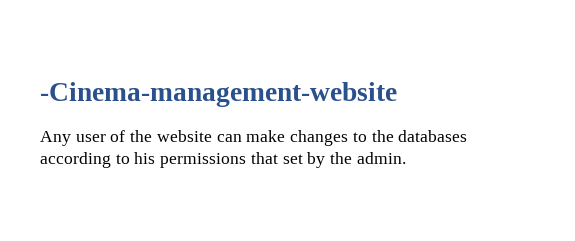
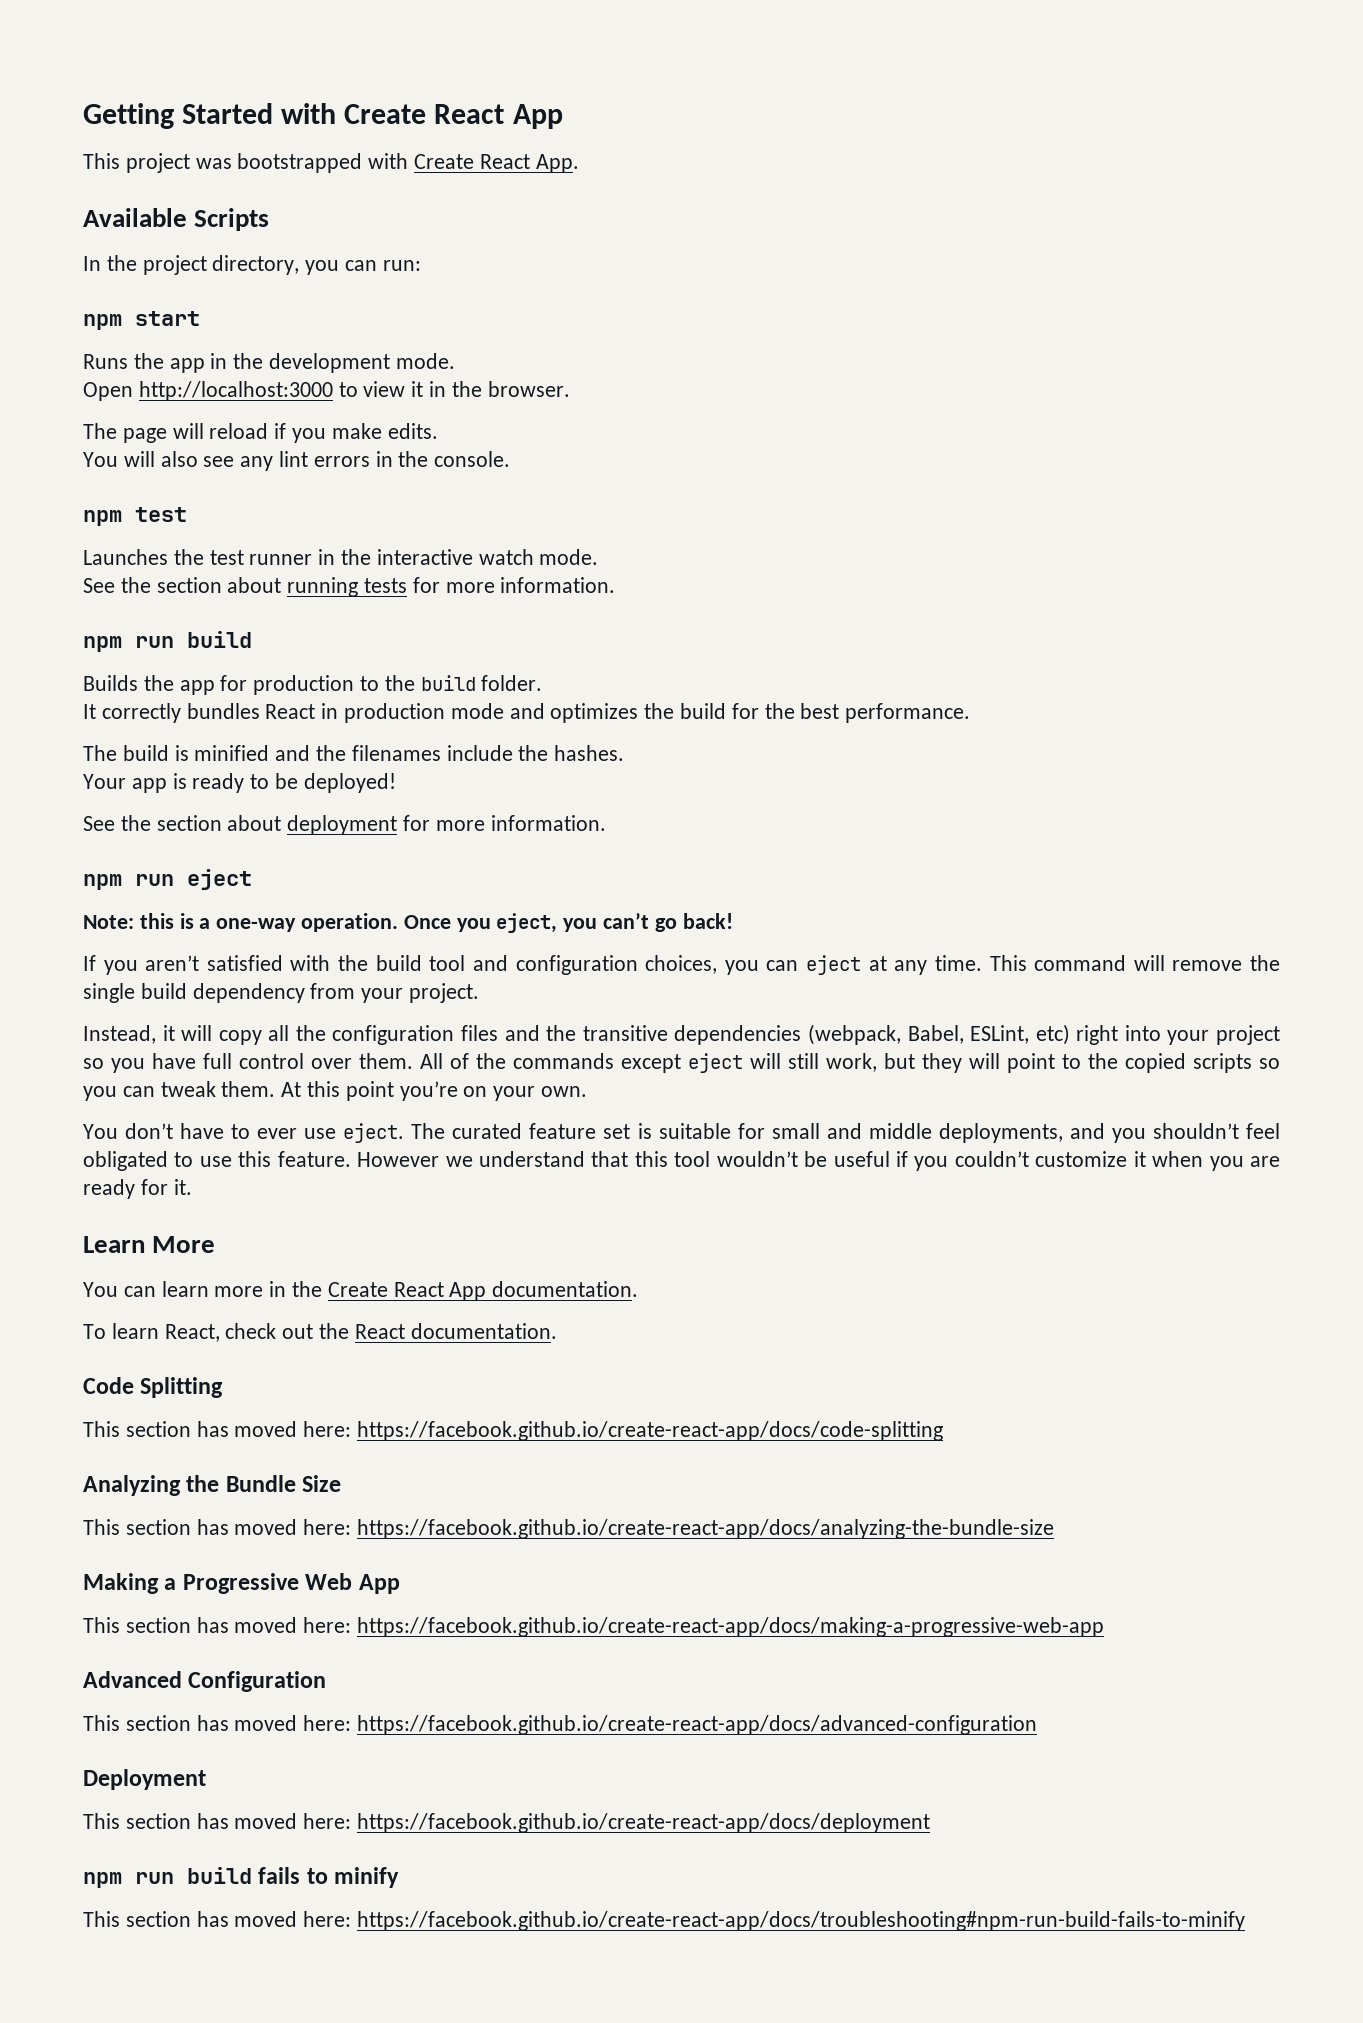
- -Cinema-management-website
- Any user of the website can make changes to the databases according to his permissions that set by the admin.
+ Getting Started with Create React App
+ This project was bootstrapped with Create React App.
+ Available Scripts
+ In the project directory, you can run:
+ npm start
+ Runs the app in the development mode.
+ Open http://localhost:3000 to view it in the browser.
+ The page will reload if you make edits.
+ You will also see any lint errors in the console.
+ npm test
+ Launches the test runner in the interactive watch mode.
+ See the section about running tests for more information.
+ npm run build
+ Builds the app for production to the build folder.
+ It correctly bundles React in production mode and optimizes the build for the best performance.
+ The build is minified and the filenames include the hashes.
+ Your app is ready to be deployed!
+ See the section about deployment for more information.
+ npm run eject
+ Note: this is a one-way operation. Once you eject, you can’t go back!
+ If you aren’t satisfied with the build tool and configuration choices, you can eject at any time. This command will remove the single build dependency from your project.
+ Instead, it will copy all the configuration files and the transitive dependencies (webpack, Babel, ESLint, etc) right into your project so you have full control over them. All of the commands except eject will still work, but they will point to the copied scripts so you can tweak them. At this point you’re on your own.
+ You don’t have to ever use eject. The curated feature set is suitable for small and middle deployments, and you shouldn’t feel obligated to use this feature. However we understand that this tool wouldn’t be useful if you couldn’t customize it when you are ready for it.
+ Learn More
+ You can learn more in the Create React App documentation.
+ To learn React, check out the React documentation.
+ Code Splitting
+ This section has moved here: https://facebook.github.io/create-react-app/docs/code-splitting
+ Analyzing the Bundle Size
+ This section has moved here: https://facebook.github.io/create-react-app/docs/analyzing-the-bundle-size
+ Making a Progressive Web App
+ This section has moved here: https://facebook.github.io/create-react-app/docs/making-a-progressive-web-app
+ Advanced Configuration
+ This section has moved here: https://facebook.github.io/create-react-app/docs/advanced-configuration
+ Deployment
+ This section has moved here: https://facebook.github.io/create-react-app/docs/deployment
+ npm run build fails to minify
+ This section has moved here: https://facebook.github.io/create-react-app/docs/troubleshooting#npm-run-build-fails-to-minify

